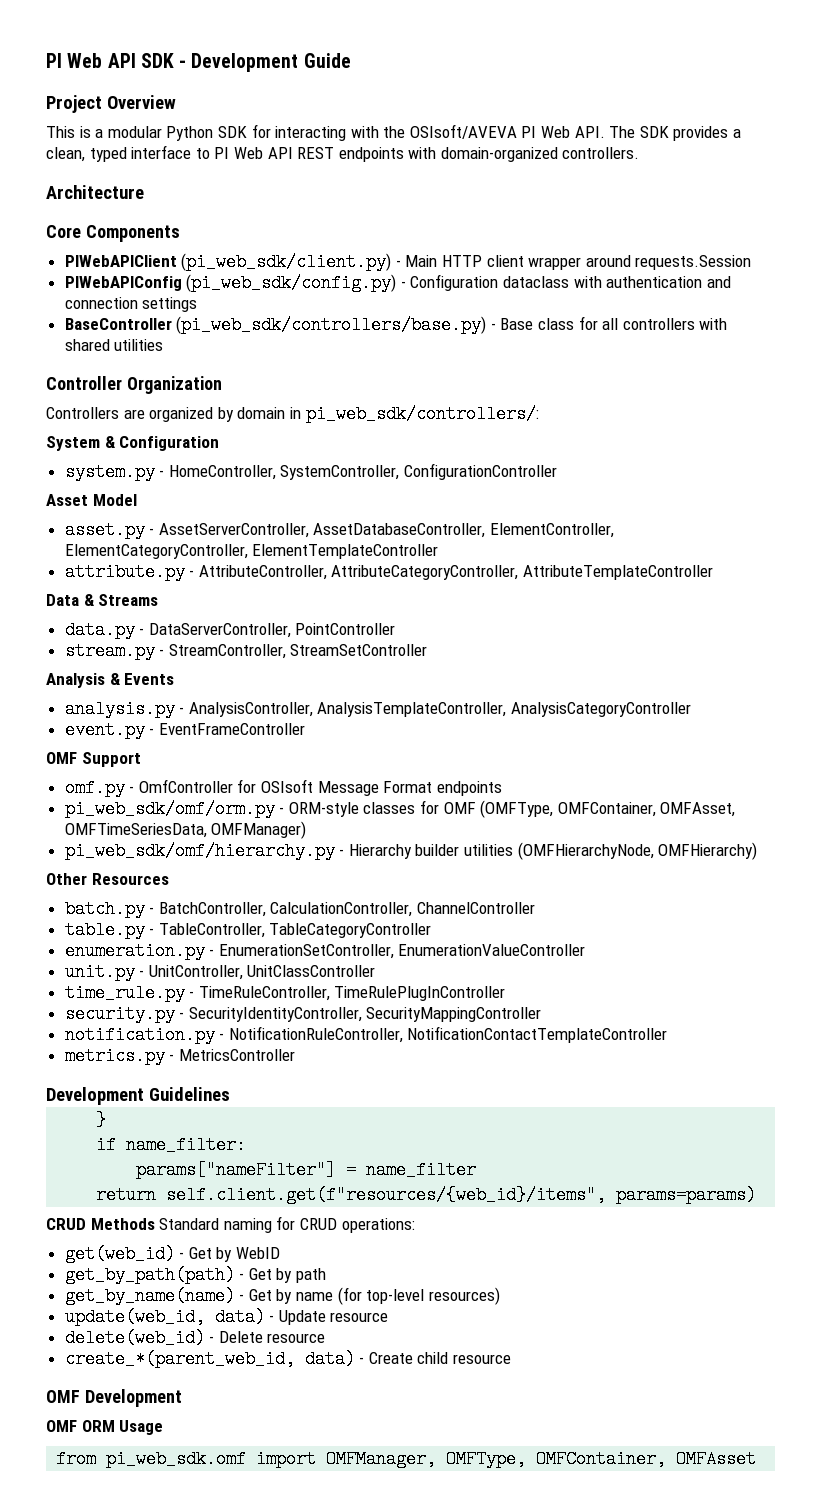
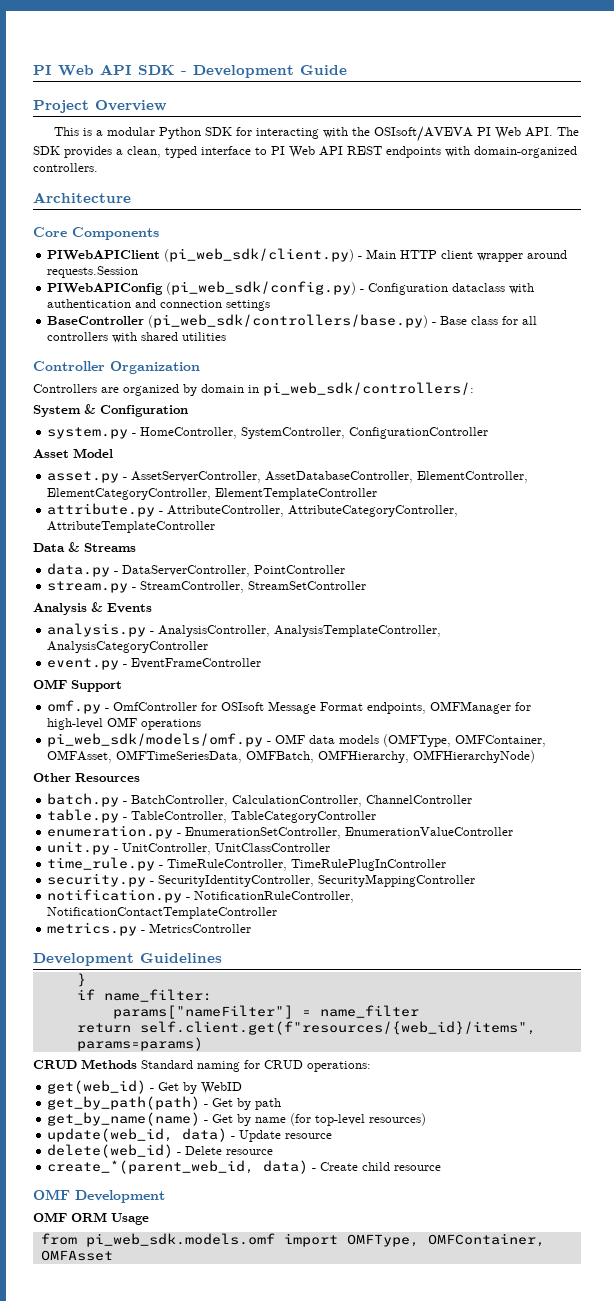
- omf.py - OmfController for OSIsoft Message Format endpoints
- pi_web_sdk/omf/orm.py - ORM-style classes for OMF (OMFType, OMFContainer, OMFAsset, OMFTimeSeriesData, OMFManager)
- pi_web_sdk/omf/hierarchy.py - Hierarchy builder utilities (OMFHierarchyNode, OMFHierarchy)
+ omf.py - OmfController for OSIsoft Message Format endpoints, OMFManager for high-level OMF operations
+ pi_web_sdk/models/omf.py - OMF data models (OMFType, OMFContainer, OMFAsset, OMFTimeSeriesData, OMFBatch, OMFHierarchy, OMFHierarchyNode)
- from pi_web_sdk.omf import OMFManager, OMFType, OMFContainer, OMFAsset
+ from pi_web_sdk.models.omf import OMFType, OMFContainer, OMFAsset

